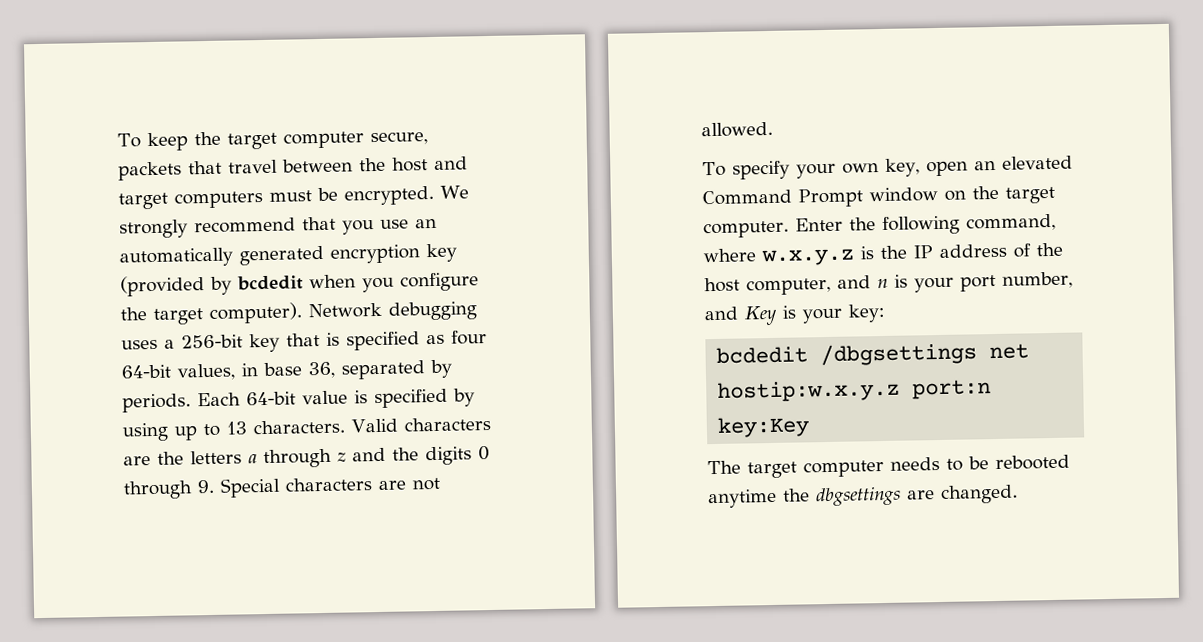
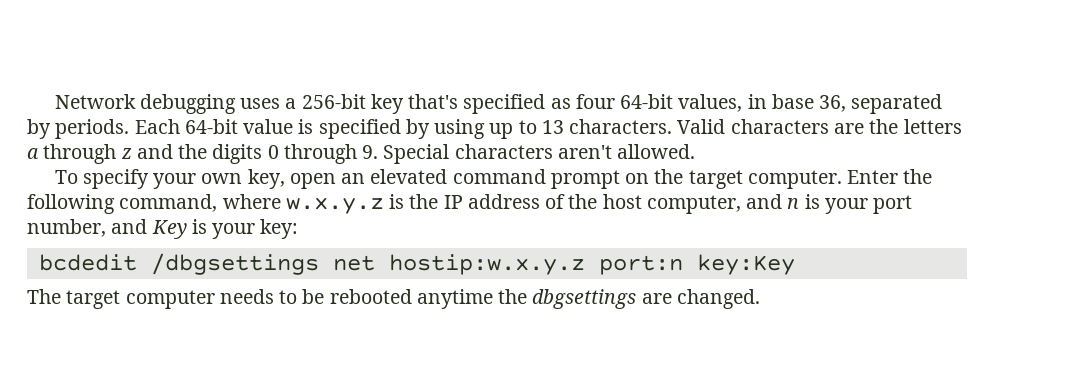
- To keep the target computer secure, packets that travel between the host and target computers must be encrypted. We strongly recommend that you use an automatically generated encryption key (provided by bcdedit when you configure the target computer). Network debugging uses a 256-bit key that is specified as four 64-bit values, in base 36, separated by periods.
+ Network debugging uses a 256-bit key that's specified as four 64-bit values, in base 36, separated by periods.
- Valid characters are the letters a through z and the digits 0 through 9. Special characters are not allowed.
+ Valid characters are the letters a through z and the digits 0 through 9. Special characters aren't allowed.
- To specify your own key, open an elevated Command Prompt window on the target computer.
+ To specify your own key, open an elevated command prompt on the target computer.

